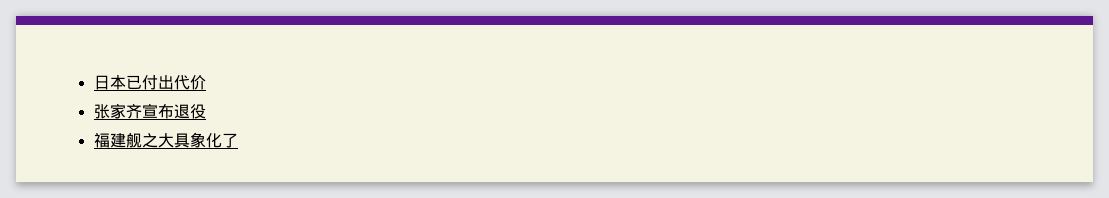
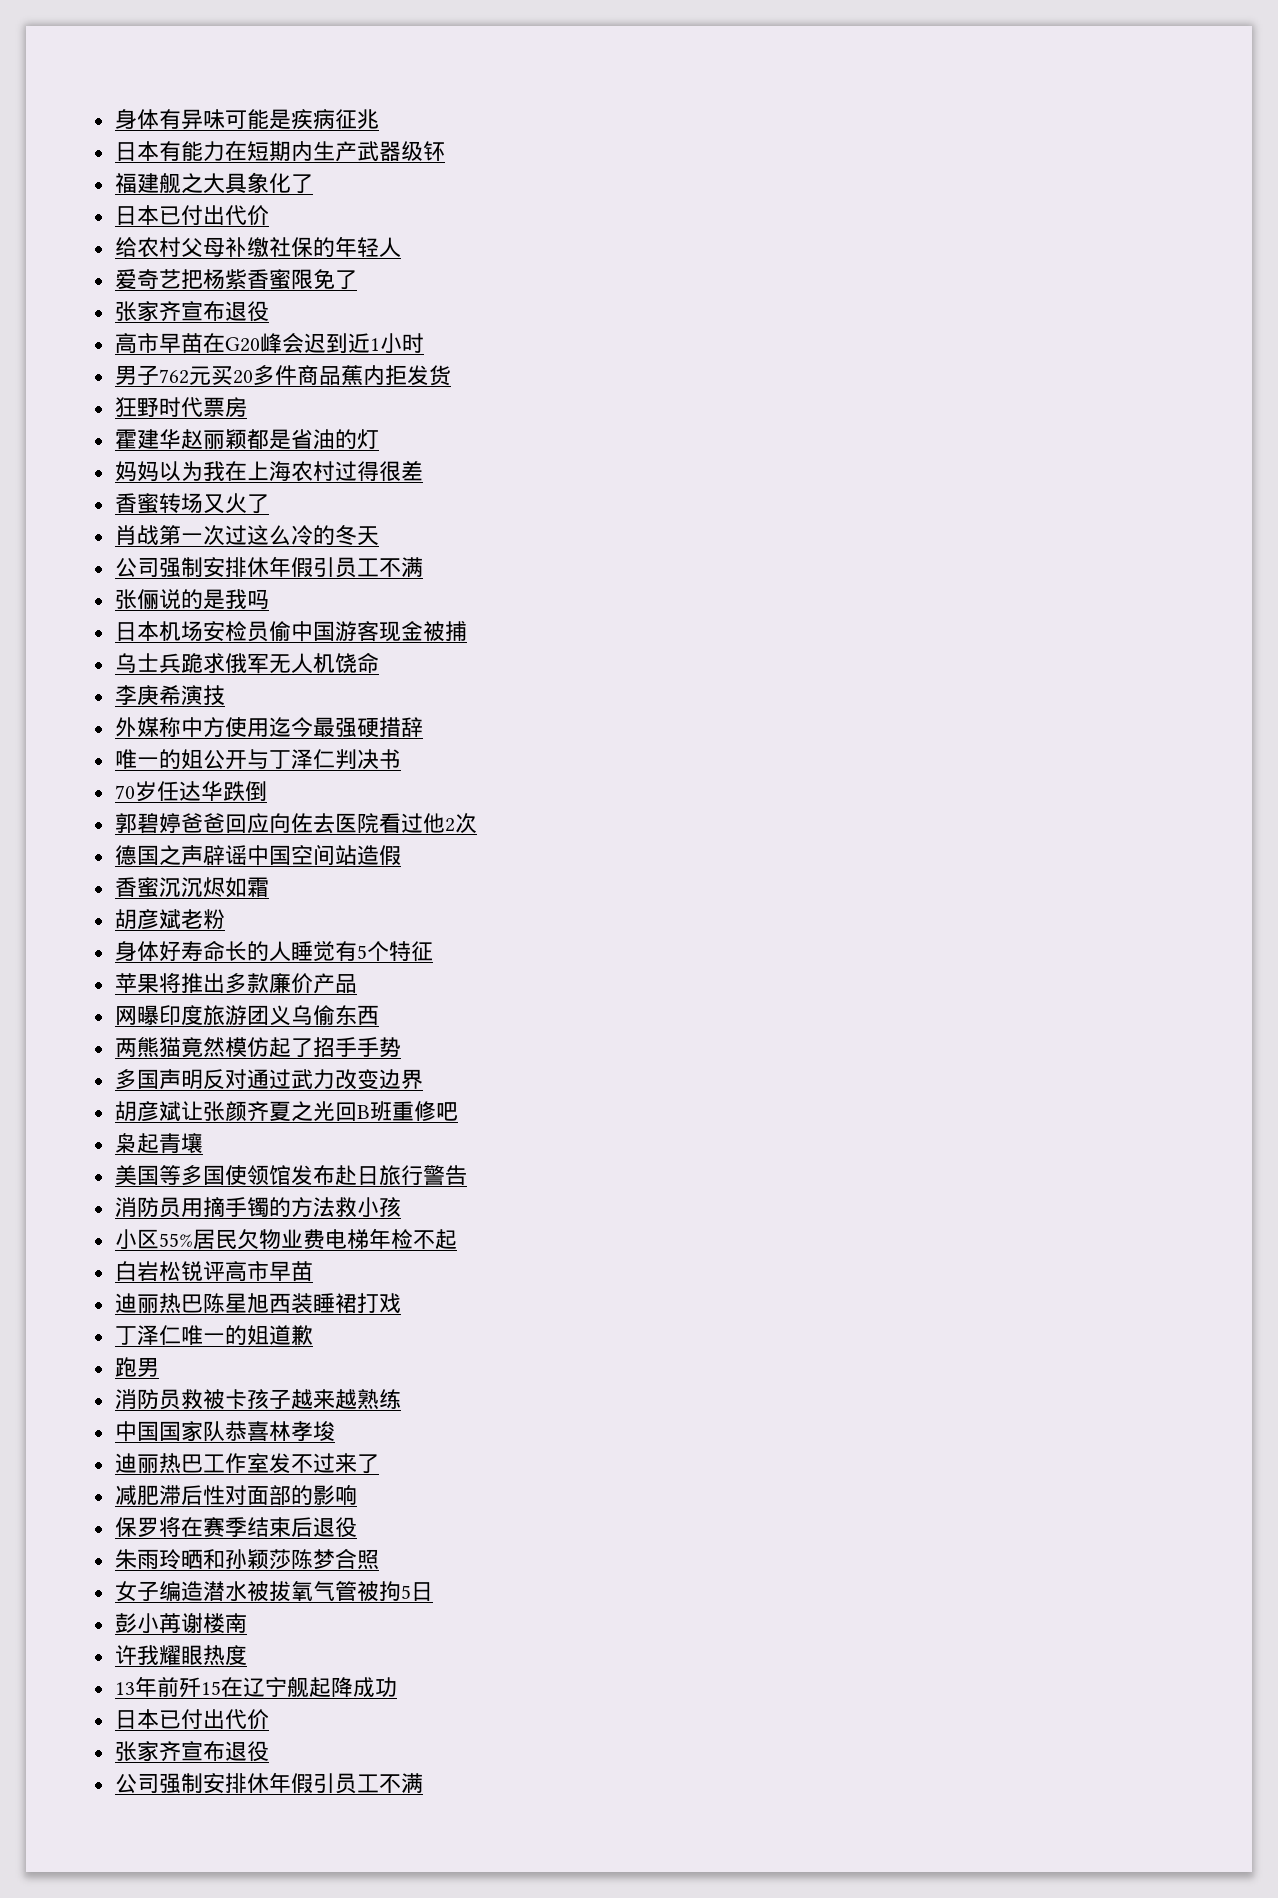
+ 身体有异味可能是疾病征兆
+ 日本有能力在短期内生产武器级钚
+ 福建舰之大具象化了
+ 日本已付出代价
+ 给农村父母补缴社保的年轻人
+ 爱奇艺把杨紫香蜜限免了
+ 张家齐宣布退役
+ 高市早苗在G20峰会迟到近1小时
+ 男子762元买20多件商品蕉内拒发货
+ 狂野时代票房
+ 霍建华赵丽颖都是省油的灯
+ 妈妈以为我在上海农村过得很差
+ 香蜜转场又火了
+ 肖战第一次过这么冷的冬天
+ 公司强制安排休年假引员工不满
+ 张俪说的是我吗
+ 日本机场安检员偷中国游客现金被捕
+ 乌士兵跪求俄军无人机饶命
+ 李庚希演技
+ 外媒称中方使用迄今最强硬措辞
+ 唯一的姐公开与丁泽仁判决书
+ 70岁任达华跌倒
+ 郭碧婷爸爸回应向佐去医院看过他2次
+ 德国之声辟谣中国空间站造假
+ 香蜜沉沉烬如霜
+ 胡彦斌老粉
+ 身体好寿命长的人睡觉有5个特征
+ 苹果将推出多款廉价产品
+ 网曝印度旅游团义乌偷东西
+ 两熊猫竟然模仿起了招手手势
+ 多国声明反对通过武力改变边界
+ 胡彦斌让张颜齐夏之光回B班重修吧
+ 枭起青壤
+ 美国等多国使领馆发布赴日旅行警告
+ 消防员用摘手镯的方法救小孩
+ 小区55%居民欠物业费电梯年检不起
+ 白岩松锐评高市早苗
+ 迪丽热巴陈星旭西装睡裙打戏
+ 丁泽仁唯一的姐道歉
+ 跑男
+ 消防员救被卡孩子越来越熟练
+ 中国国家队恭喜林孝埈
+ 迪丽热巴工作室发不过来了
+ 减肥滞后性对面部的影响
+ 保罗将在赛季结束后退役
+ 朱雨玲晒和孙颖莎陈梦合照
+ 女子编造潜水被拔氧气管被拘5日
+ 彭小苒谢楼南
+ 许我耀眼热度
+ 13年前歼15在辽宁舰起降成功
  日本已付出代价
  张家齐宣布退役
- 福建舰之大具象化了
+ 公司强制安排休年假引员工不满

